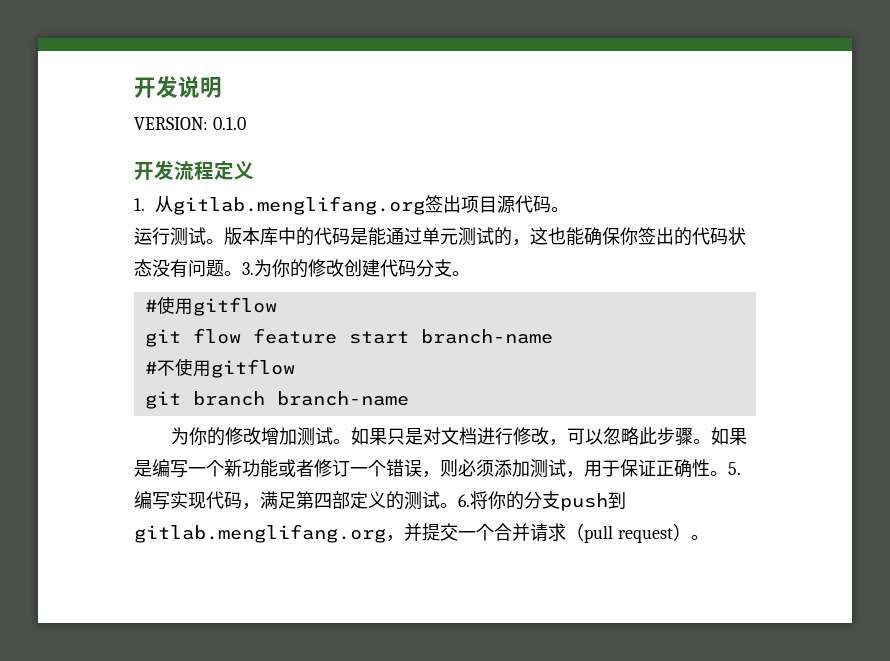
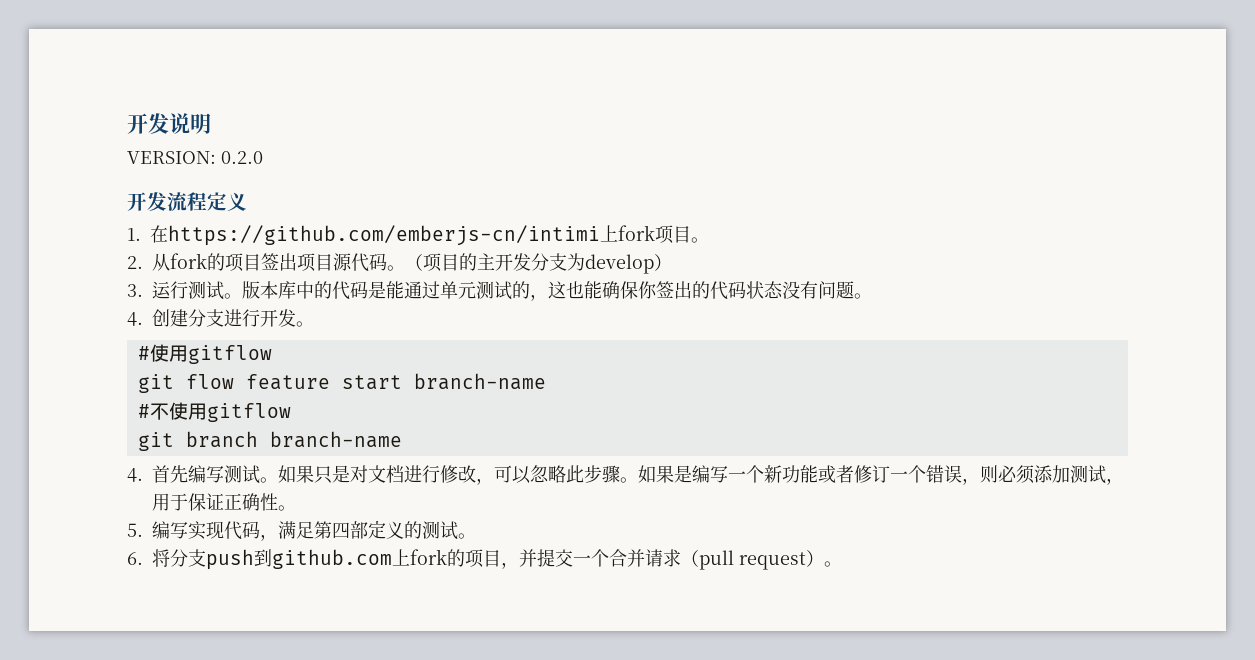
- VERSION: 0.1.0
+ VERSION: 0.2.0
- 1.从gitlab.menglifang.org签出项目源代码。
- 运行测试。
+ 1.在https://github.com/emberjs-cn/intimi上fork项目。
+ 2.从fork的项目签出项目源代码。（项目的主开发分支为develop）
+ 3.运行测试。
- 版本库中的代码是能通过单元测试的，这也能确保你签出的代码状态没有问题。3.为你的修改创建代码分支。
+ 版本库中的代码是能通过单元测试的，这也能确保你签出的代码状态没有问题。
+ 4.创建分支进行开发。
- 为你的修改增加测试。
+ 4.首先编写测试。
- 如果是编写一个新功能或者修订一个错误，则必须添加测试，用于保证正确性。5.编写实现代码，满足第四部定义的测试。6.将你的分支push到gitlab.menglifang.org，并提交一个合并请求（pull request）。
+ 如果是编写一个新功能或者修订一个错误，则必须添加测试，用于保证正确性。
+ 5.编写实现代码，满足第四部定义的测试。
+ 6.将分支push到github.com上fork的项目，并提交一个合并请求（pull request）。

